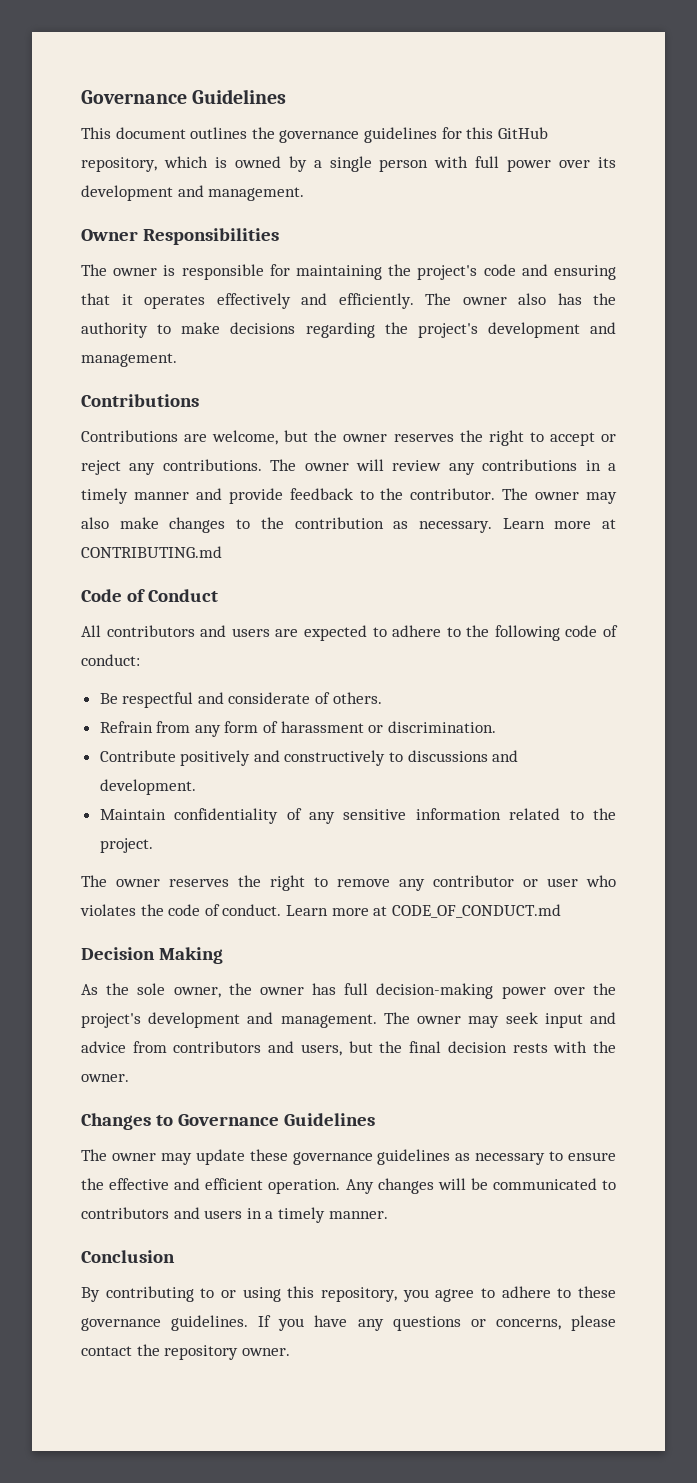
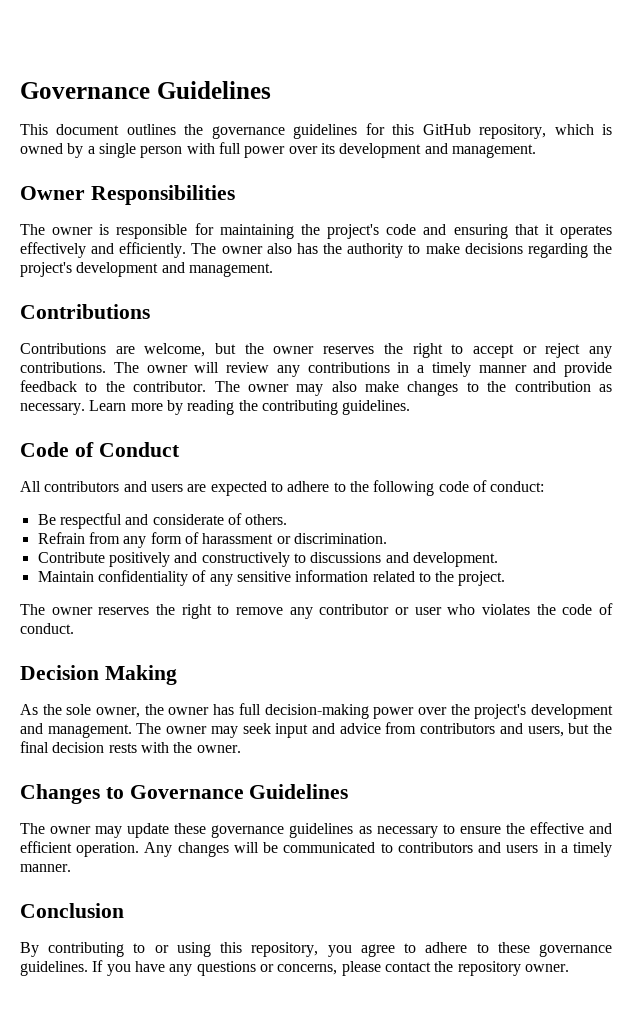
- Learn more at CONTRIBUTING.md
+ Learn more by reading the contributing guidelines.
- Learn more at CODE_OF_CONDUCT.md

